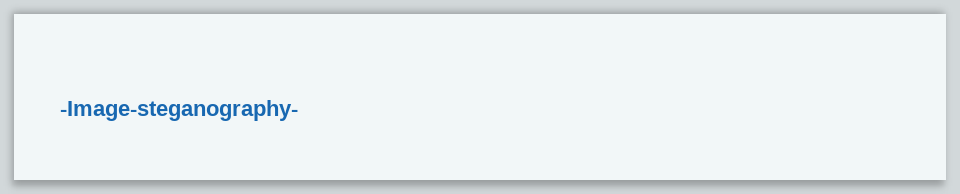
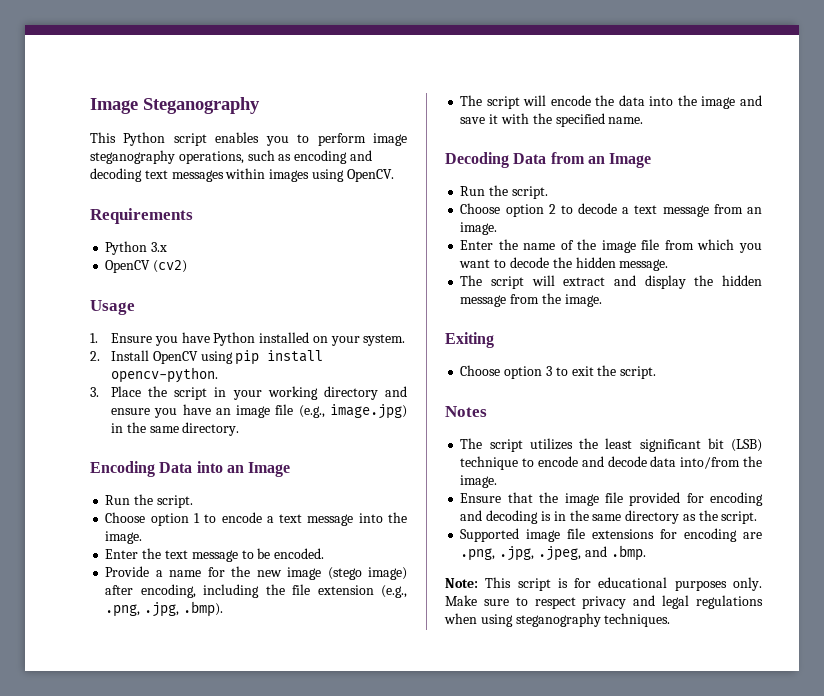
- -Image-steganography-
+ Image Steganography
+ This Python script enables you to perform image steganography operations, such as encoding and decoding text messages within images using OpenCV.
+ Requirements
+ Python 3.x
+ OpenCV (cv2)
+ Usage
+ 1. Ensure you have Python installed on your system.
+ 2. Install OpenCV using pip install opencv-python.
+ 3. Place the script in your working directory and ensure you have an image file (e.g., image.jpg) in the same directory.
+ Encoding Data into an Image
+ Run the script.
+ Choose option 1 to encode a text message into the image.
+ Enter the text message to be encoded.
+ Provide a name for the new image (stego image) after encoding, including the file extension (e.g., .png, .jpg, .bmp).
+ The script will encode the data into the image and save it with the specified name.
+ Decoding Data from an Image
+ Run the script.
+ Choose option 2 to decode a text message from an image.
+ Enter the name of the image file from which you want to decode the hidden message.
+ The script will extract and display the hidden message from the image.
+ Exiting
+ Choose option 3 to exit the script.
+ Notes
+ The script utilizes the least significant bit (LSB) technique to encode and decode data into/from the image.
+ Ensure that the image file provided for encoding and decoding is in the same directory as the script.
+ Supported image file extensions for encoding are .png, .jpg, .jpeg, and .bmp.
+ Note: This script is for educational purposes only. Make sure to respect privacy and legal regulations when using steganography techniques.

